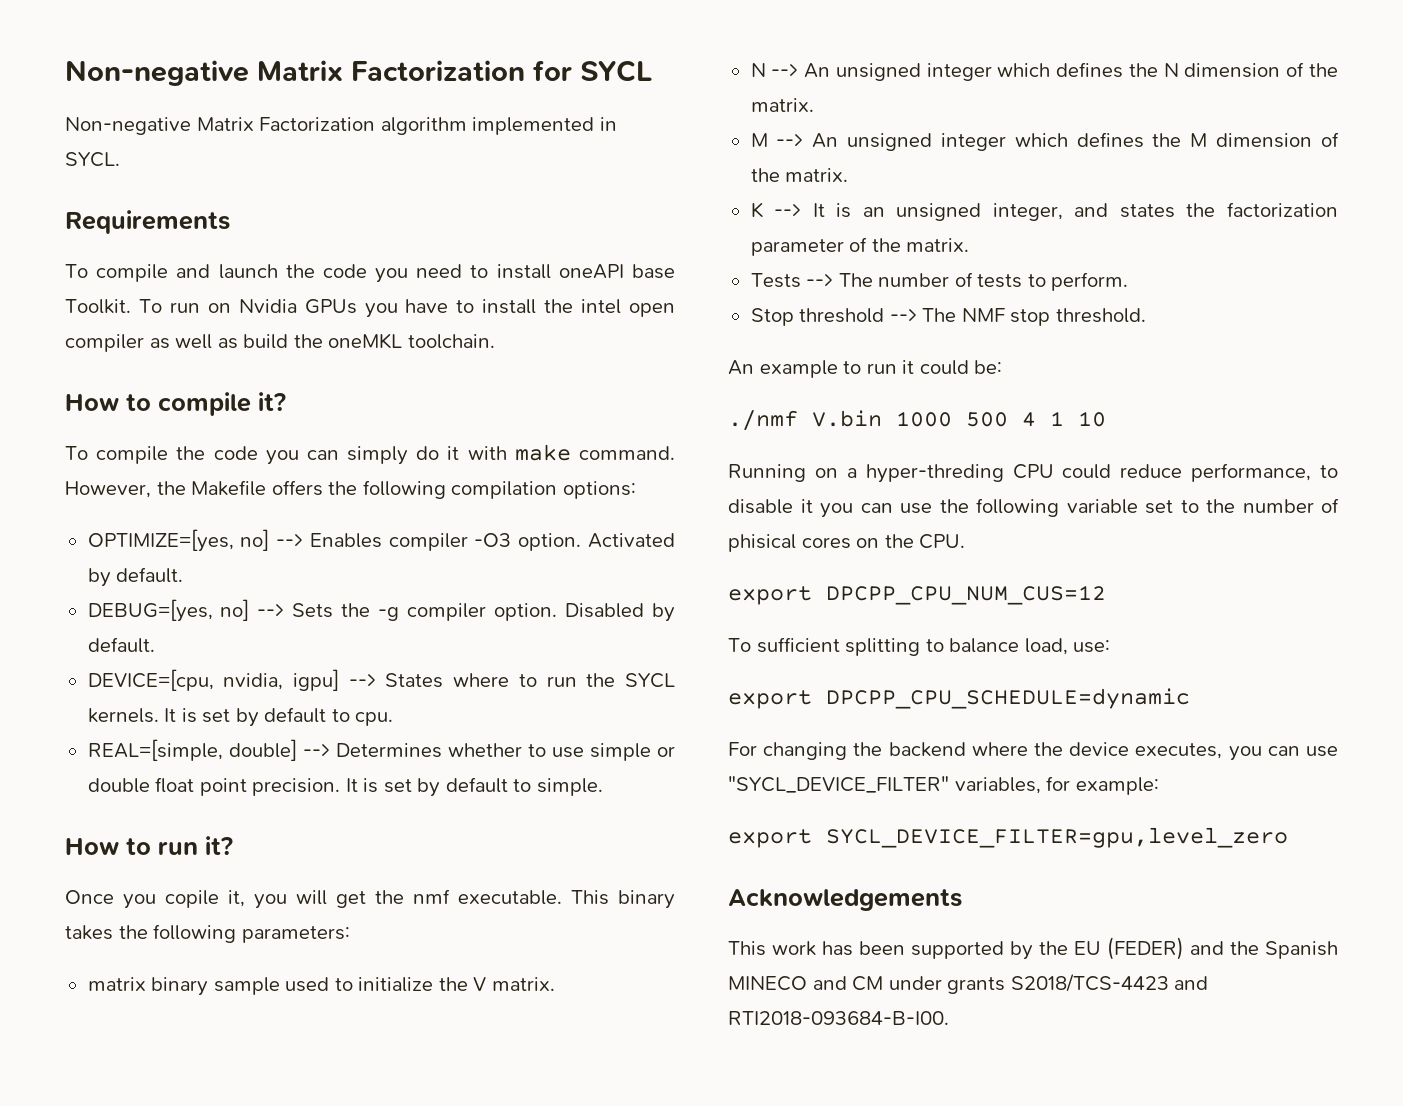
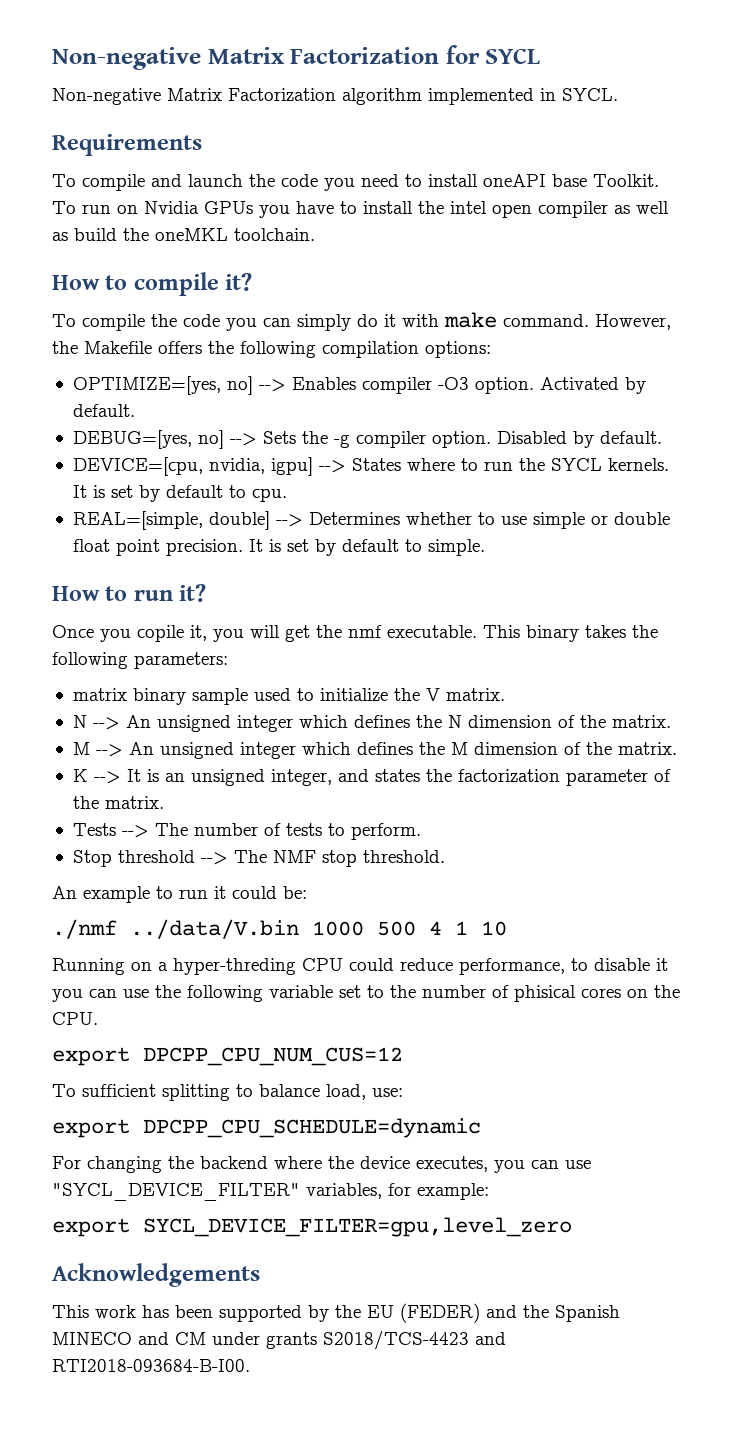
- ./nmf V.bin 1000 500 4 1 10
+ ./nmf ../data/V.bin 1000 500 4 1 10

